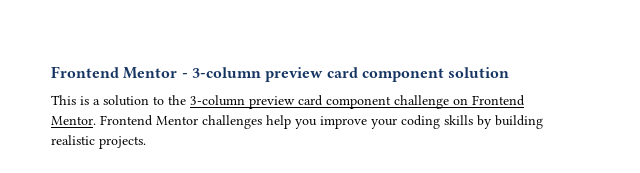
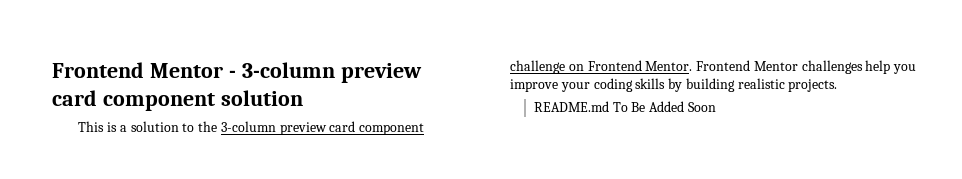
+ README.md To Be Added Soon

